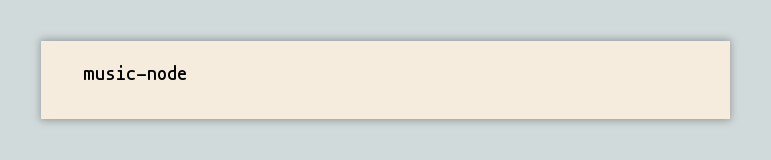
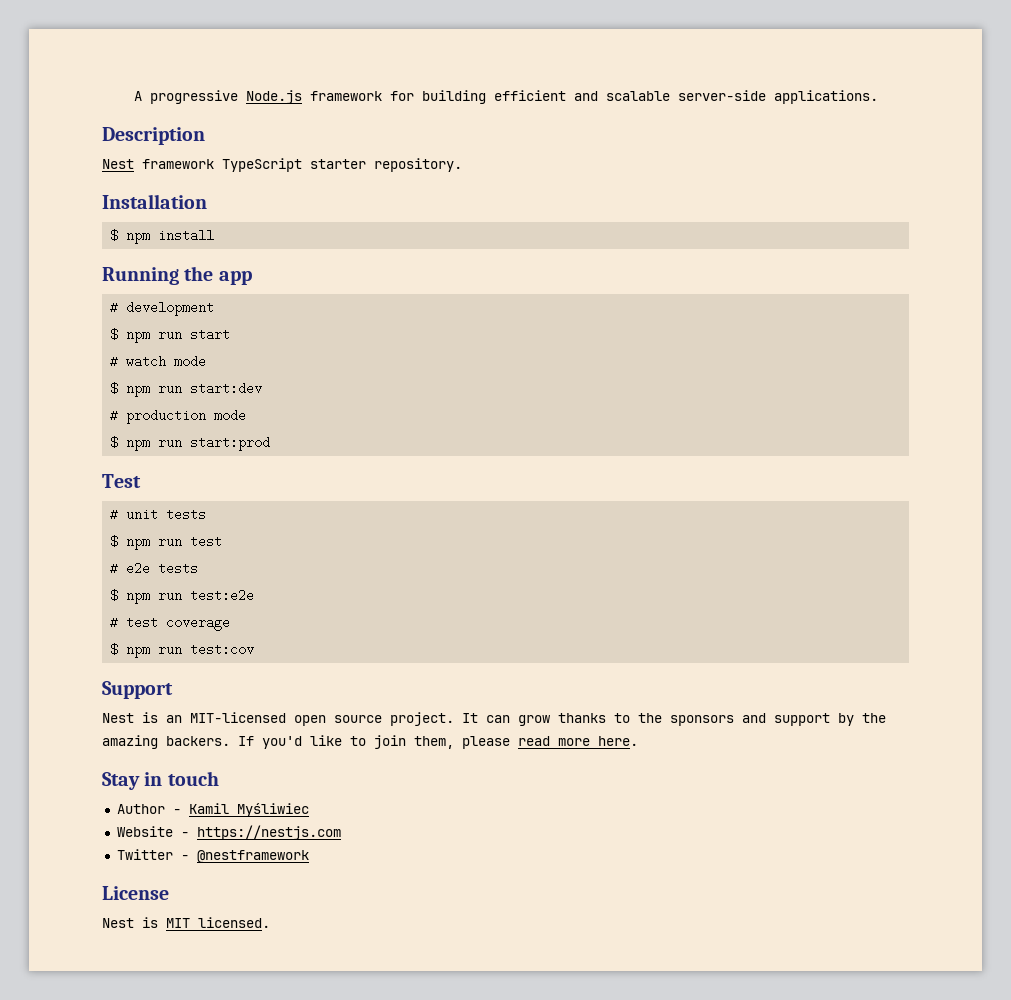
- music-node
+ A progressive Node.js framework for building efficient and scalable server-side applications.
+ Description
+ Nest framework TypeScript starter repository.
+ Installation
+ $ npm install
+ Running the app
+ # development
+ $ npm run start
+ # watch mode
+ $ npm run start:dev
+ # production mode
+ $ npm run start:prod
+ Test
+ # unit tests
+ $ npm run test
+ # e2e tests
+ $ npm run test:e2e
+ # test coverage
+ $ npm run test:cov
+ Support
+ Nest is an MIT-licensed open source project. It can grow thanks to the sponsors and support by the amazing backers. If you'd like to join them, please read more here.
+ Stay in touch
+ Author - Kamil Myśliwiec
+ Website - https://nestjs.com
+ Twitter - @nestframework
+ License
+ Nest is MIT licensed.

